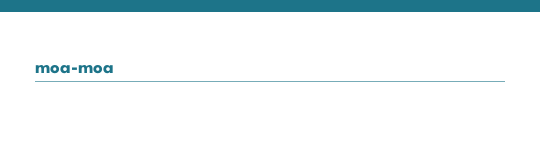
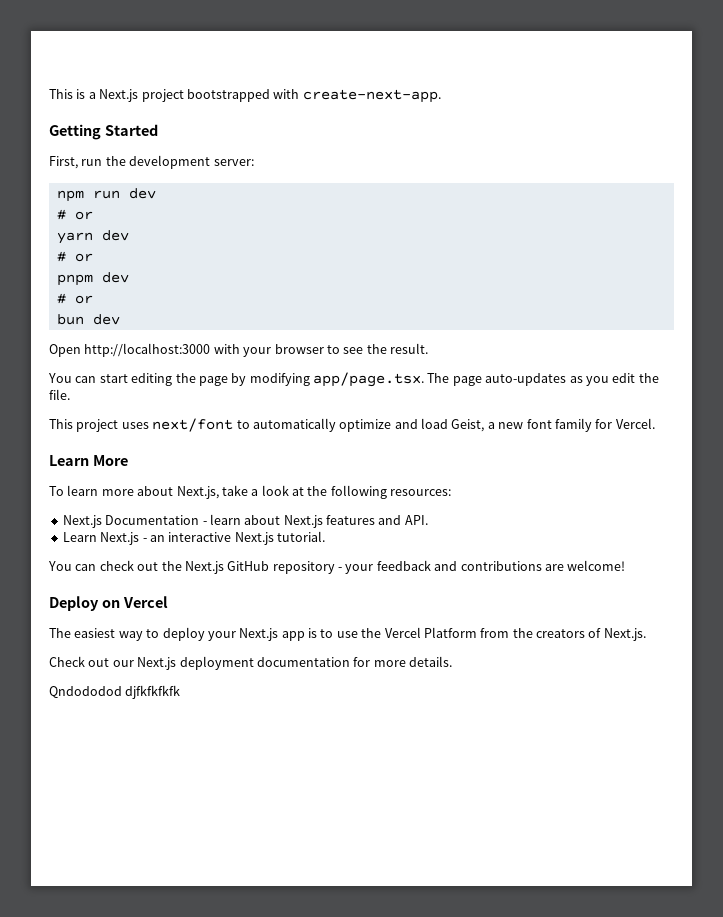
- moa-moa
+ This is a Next.js project bootstrapped with create-next-app.
+ Getting Started
+ First, run the development server:
+ npm run dev
+ # or
+ yarn dev
+ # or
+ pnpm dev
+ # or
+ bun dev
+ Open http://localhost:3000 with your browser to see the result.
+ You can start editing the page by modifying app/page.tsx. The page auto-updates as you edit the file.
+ This project uses next/font to automatically optimize and load Geist, a new font family for Vercel.
+ Learn More
+ To learn more about Next.js, take a look at the following resources:
+ Next.js Documentation - learn about Next.js features and API.
+ Learn Next.js - an interactive Next.js tutorial.
+ You can check out the Next.js GitHub repository - your feedback and contributions are welcome!
+ Deploy on Vercel
+ The easiest way to deploy your Next.js app is to use the Vercel Platform from the creators of Next.js.
+ Check out our Next.js deployment documentation for more details.
+ Qndododod djfkfkfkfk

